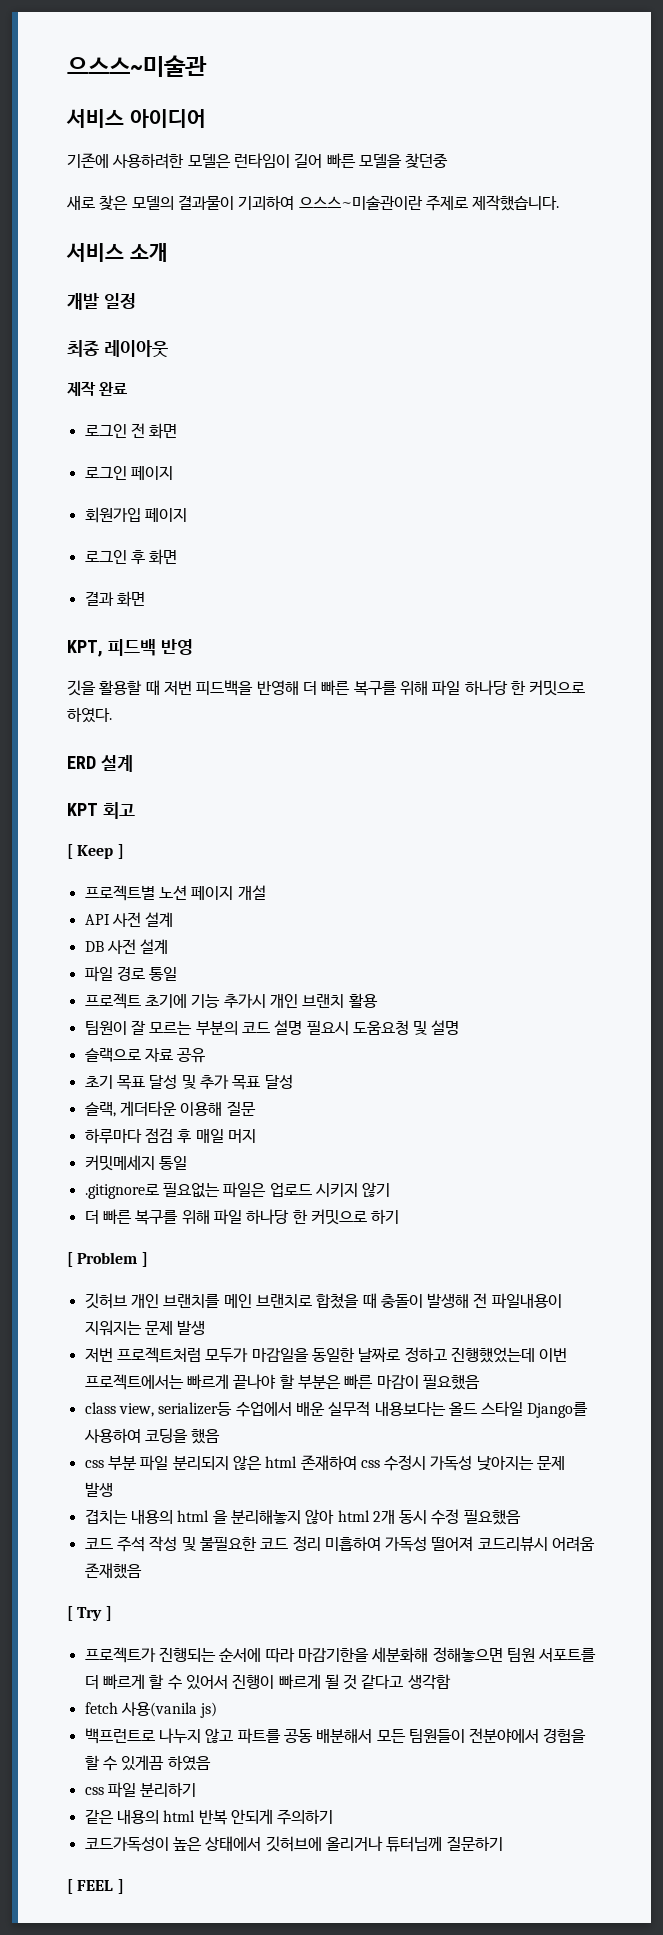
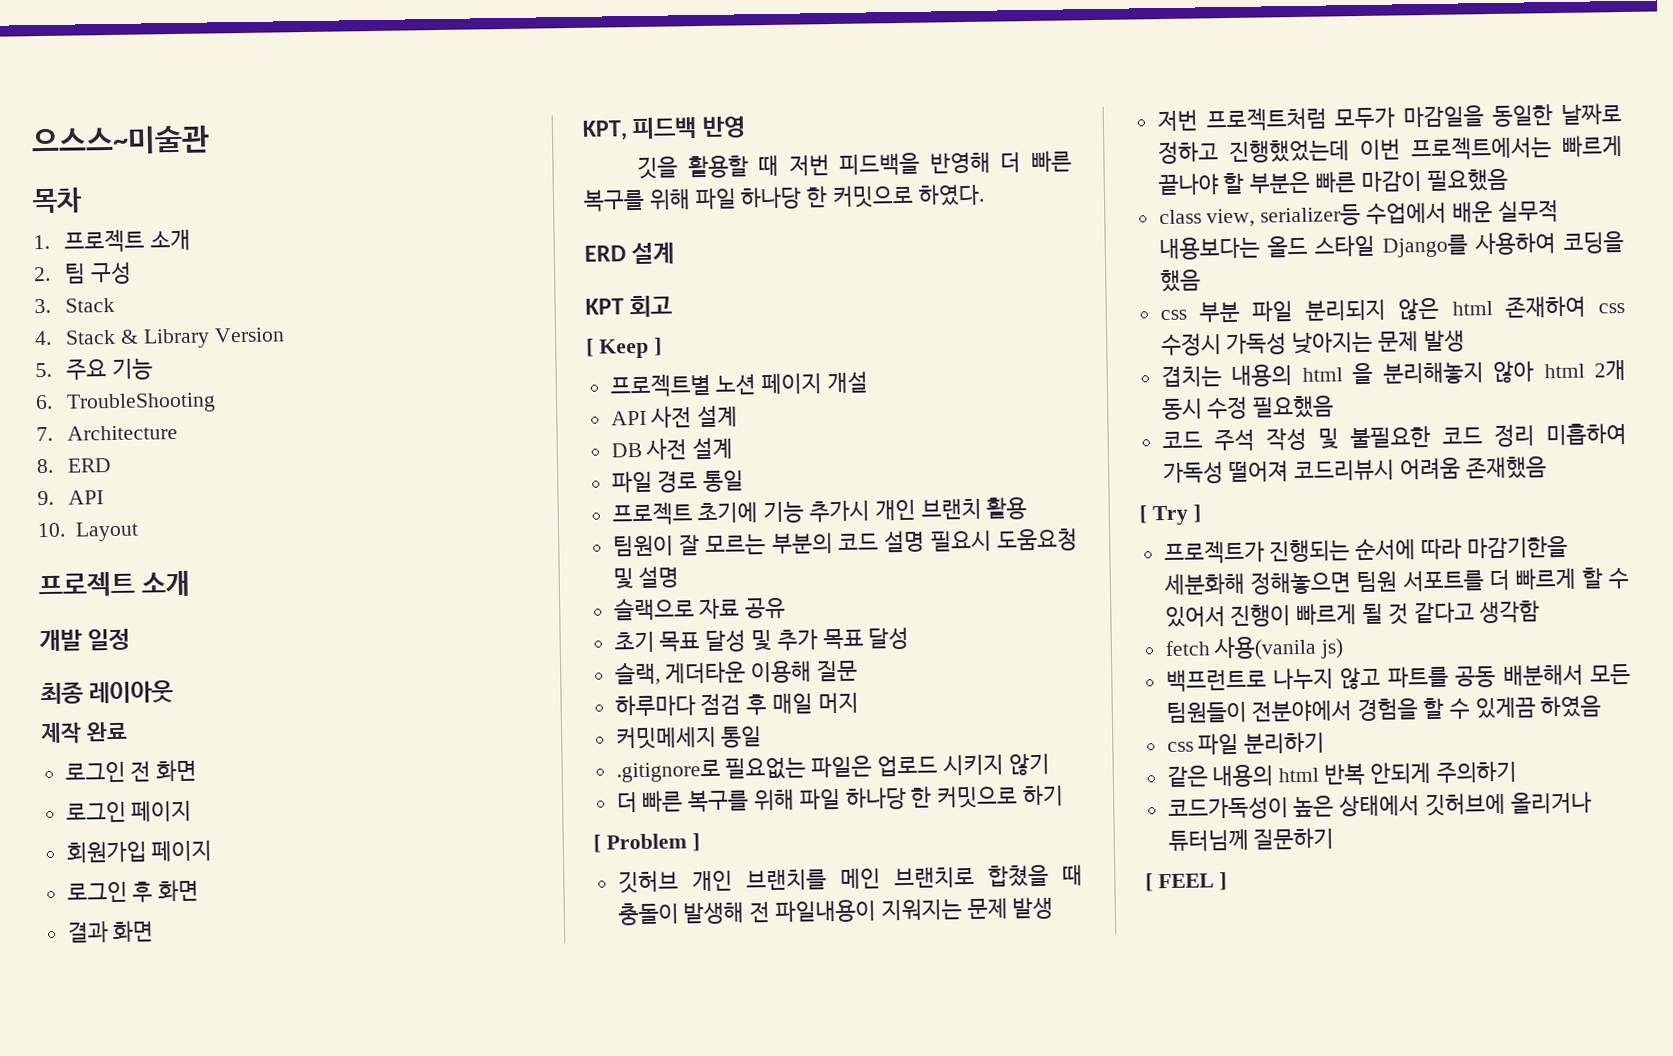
- 서비스 아이디어
- 기존에 사용하려한 모델은 런타임이 길어 빠른 모델을 찾던중
- 새로 찾은 모델의 결과물이 기괴하여 으스스~미술관이란 주제로 제작했습니다.
- 서비스 소개
+ 목차
+ 1. 프로젝트 소개
+ 2. 팀 구성
+ 3. Stack
+ 4. Stack & Library Version
+ 5. 주요 기능
+ 6. TroubleShooting
+ 7. Architecture
+ 8. ERD
+ 9. API
+ 10. Layout
+ 프로젝트 소개

